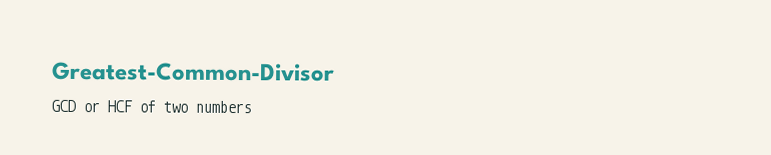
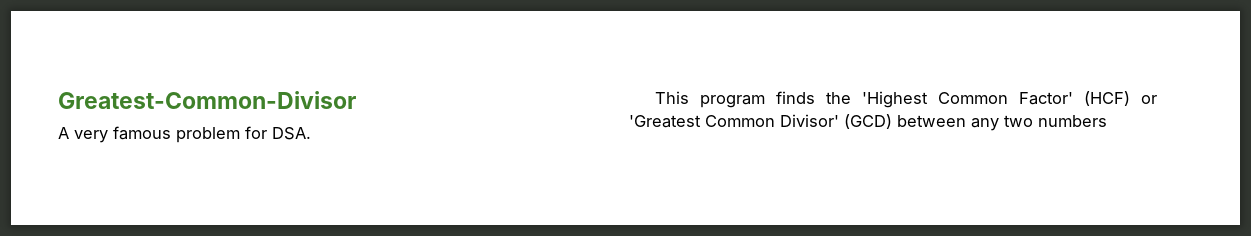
- GCD or HCF of two numbers
+ A very famous problem for DSA.
+ This program finds the 'Highest Common Factor' (HCF) or 'Greatest Common Divisor' (GCD) between any two numbers

